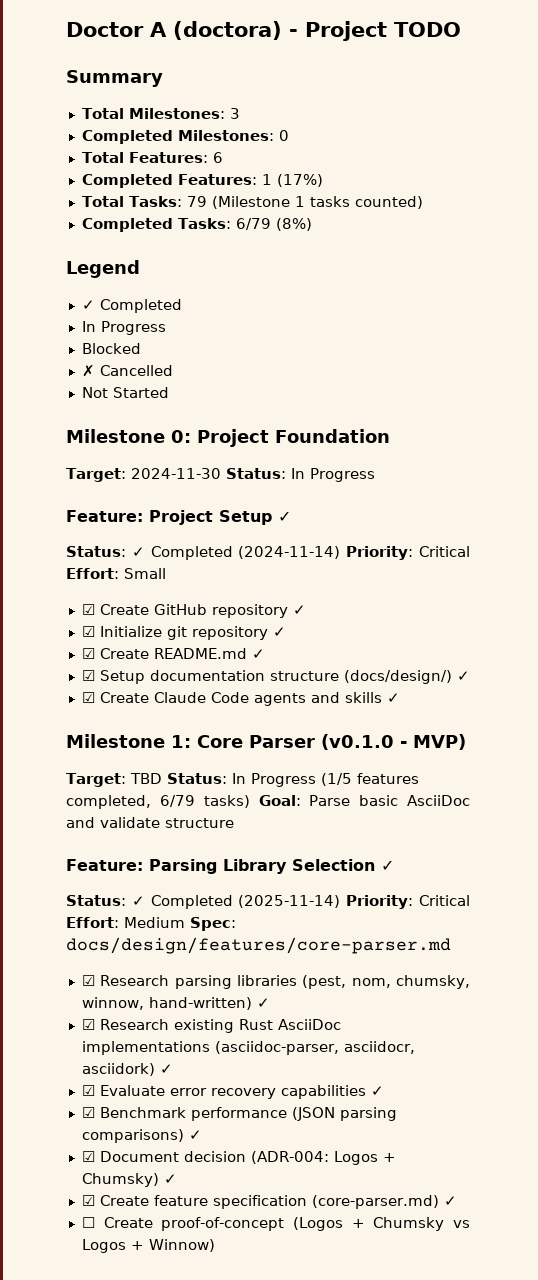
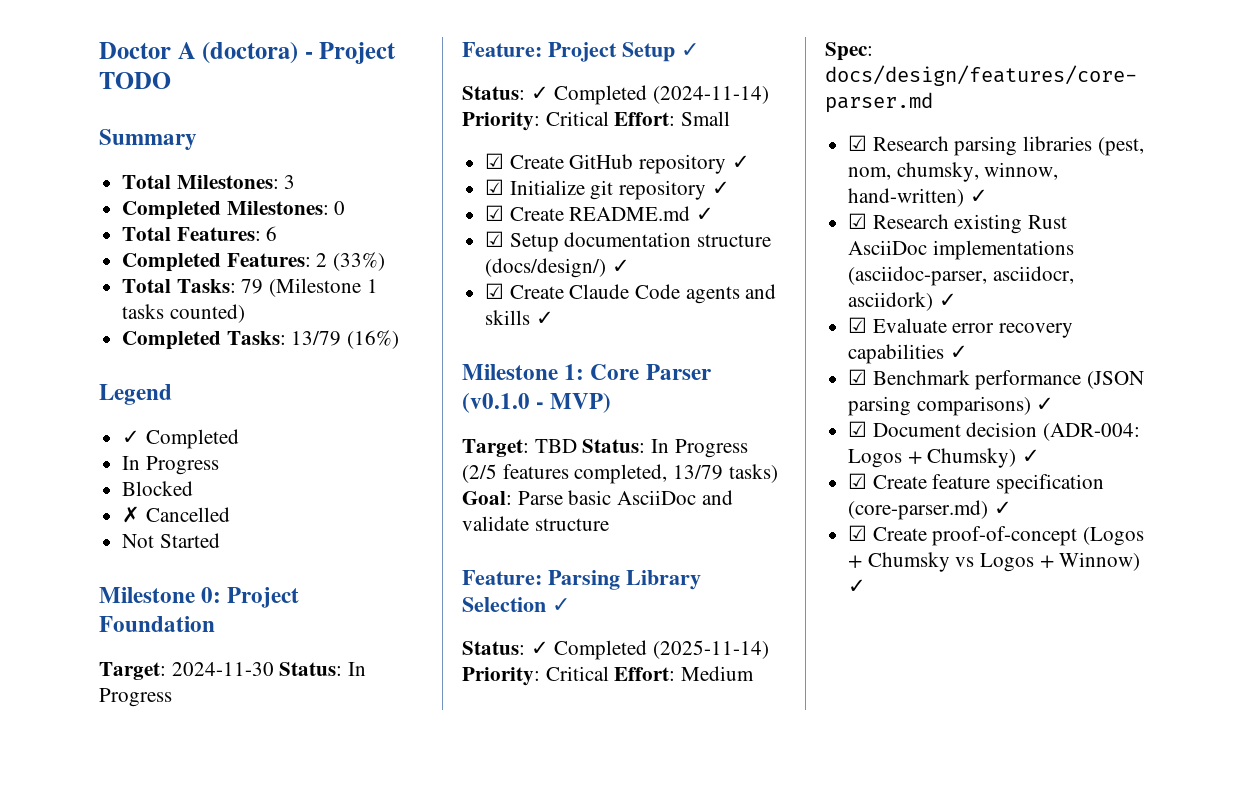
- Completed Features: 1 (17%)
+ Completed Features: 2 (33%)
- Completed Tasks: 6/79 (8%)
+ Completed Tasks: 13/79 (16%)
- Target: TBD Status: In Progress (1/5 features completed, 6/79 tasks) Goal: Parse basic AsciiDoc and validate structure
+ Target: TBD Status: In Progress (2/5 features completed, 13/79 tasks) Goal: Parse basic AsciiDoc and validate structure
- ☐ Create proof-of-concept (Logos + Chumsky vs Logos + Winnow)
+ ☑ Create proof-of-concept (Logos + Chumsky vs Logos + Winnow) ✓

